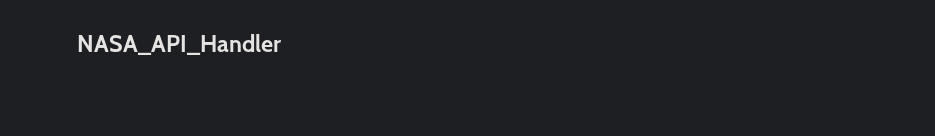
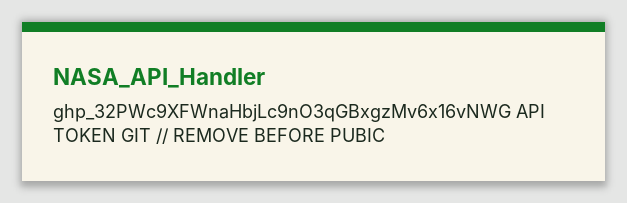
+ 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 API TOKEN GIT // REMOVE BEFORE PUBIC

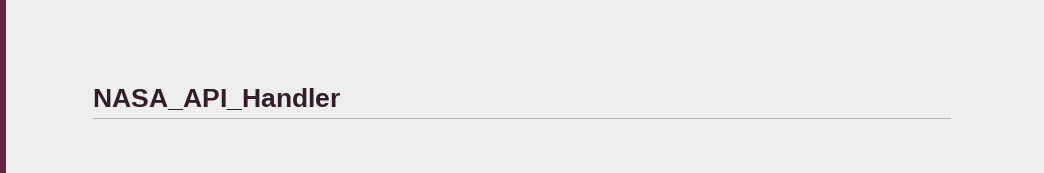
- 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 API TOKEN GIT // REMOVE BEFORE PUBIC

